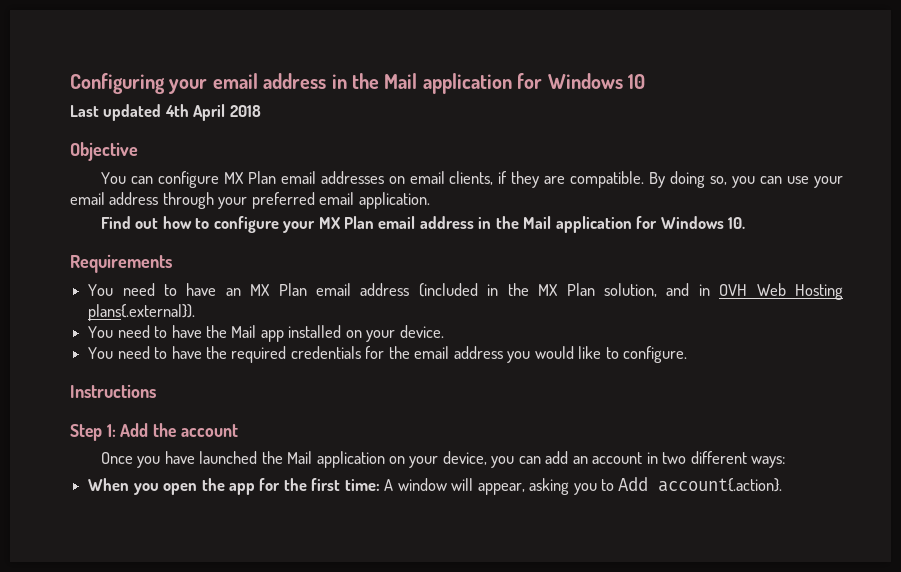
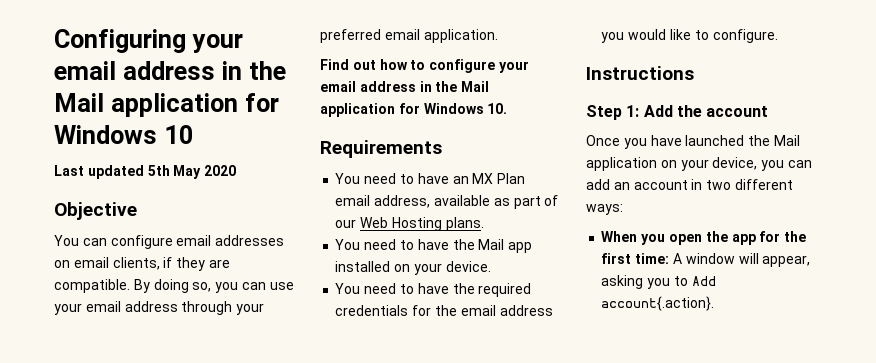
- Last updated 4th April 2018
+ Last updated 5th May 2020
- You can configure MX Plan email addresses on email clients, if they are compatible.
+ You can configure email addresses on email clients, if they are compatible.
- Find out how to configure your MX Plan email address in the Mail application for Windows 10.
+ Find out how to configure your email address in the Mail application for Windows 10.
- You need to have an MX Plan email address (included in the MX Plan solution, and in OVH Web Hosting plans{.external}).
+ You need to have an MX Plan email address, available as part of our Web Hosting plans.

